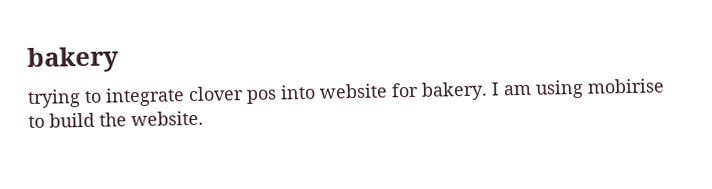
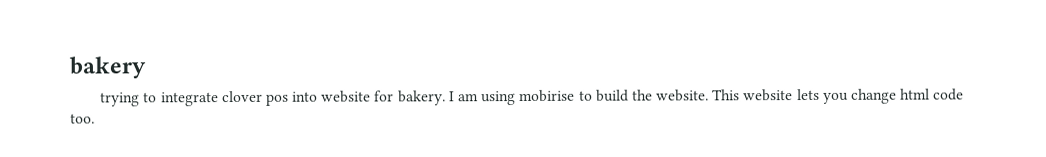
+ This website lets you change html code too.

